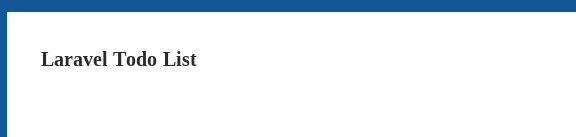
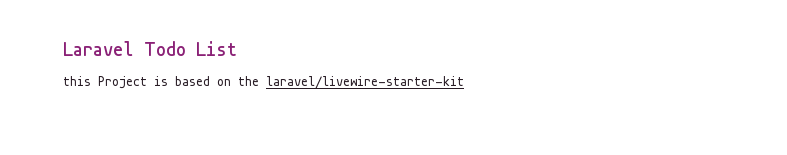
+ this Project is based on the laravel/livewire-starter-kit

